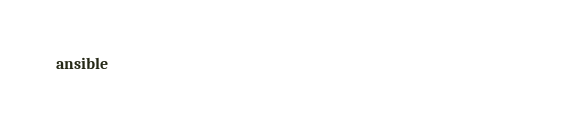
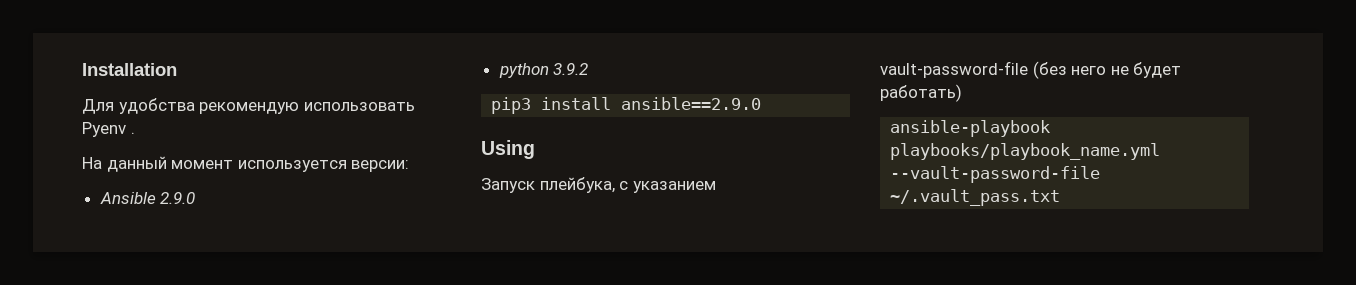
- ansible
+ Installation
+ Для удобства рекомендую использовать Pyenv .
+ На данный момент используется версии:
+ Ansible 2.9.0
+ python 3.9.2
+ pip3 install ansible==2.9.0
+ Using
+ Запуск плейбука, с указанием vault-password-file (без него не будет работать)
+ ansible-playbook playbooks/playbook_name.yml --vault-password-file ~/.vault_pass.txt

